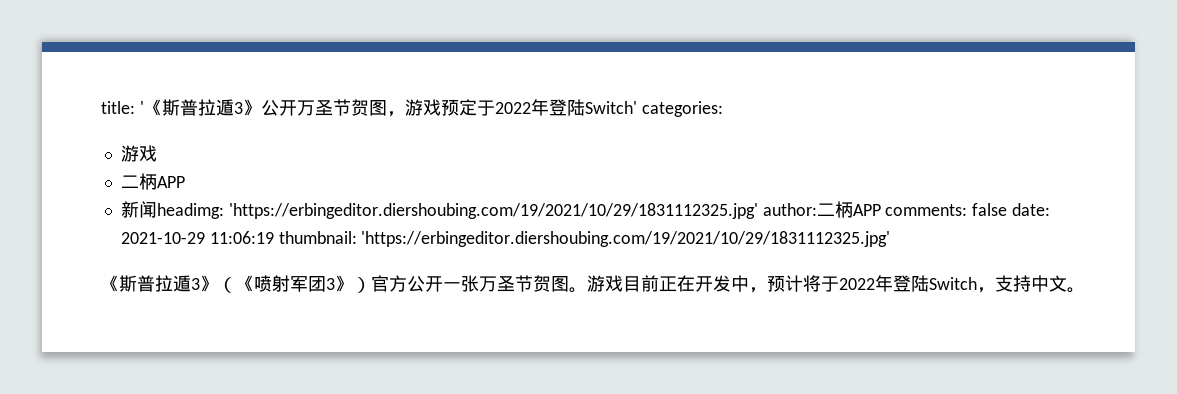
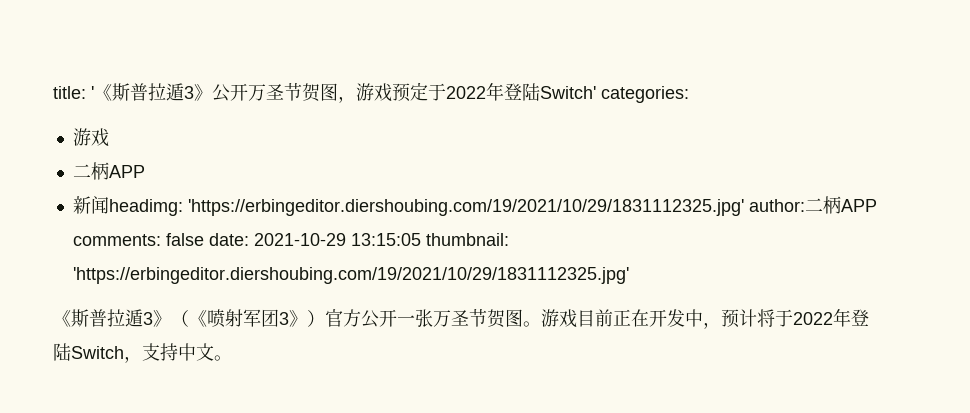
- 新闻headimg: 'https://erbingeditor.diershoubing.com/19/2021/10/29/1831112325.jpg' author:二柄APP comments: false date: 2021-10-29 11:06:19 thumbnail: 'https://erbingeditor.diershoubing.com/19/2021/10/29/1831112325.jpg'
+ 新闻headimg: 'https://erbingeditor.diershoubing.com/19/2021/10/29/1831112325.jpg' author:二柄APP comments: false date: 2021-10-29 13:15:05 thumbnail: 'https://erbingeditor.diershoubing.com/19/2021/10/29/1831112325.jpg'

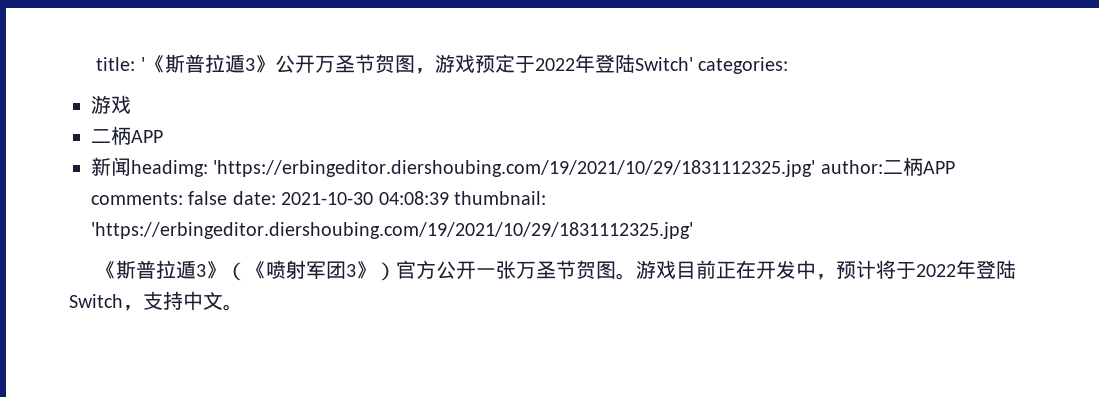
- 新闻headimg: 'https://erbingeditor.diershoubing.com/19/2021/10/29/1831112325.jpg' author:二柄APP comments: false date: 2021-10-29 13:15:05 thumbnail: 'https://erbingeditor.diershoubing.com/19/2021/10/29/1831112325.jpg'
+ 新闻headimg: 'https://erbingeditor.diershoubing.com/19/2021/10/29/1831112325.jpg' author:二柄APP comments: false date: 2021-10-30 04:08:39 thumbnail: 'https://erbingeditor.diershoubing.com/19/2021/10/29/1831112325.jpg'

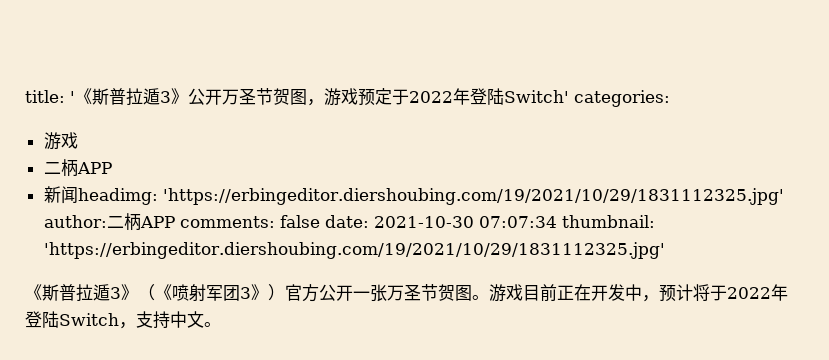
- 新闻headimg: 'https://erbingeditor.diershoubing.com/19/2021/10/29/1831112325.jpg' author:二柄APP comments: false date: 2021-10-30 04:08:39 thumbnail: 'https://erbingeditor.diershoubing.com/19/2021/10/29/1831112325.jpg'
+ 新闻headimg: 'https://erbingeditor.diershoubing.com/19/2021/10/29/1831112325.jpg' author:二柄APP comments: false date: 2021-10-30 07:07:34 thumbnail: 'https://erbingeditor.diershoubing.com/19/2021/10/29/1831112325.jpg'

